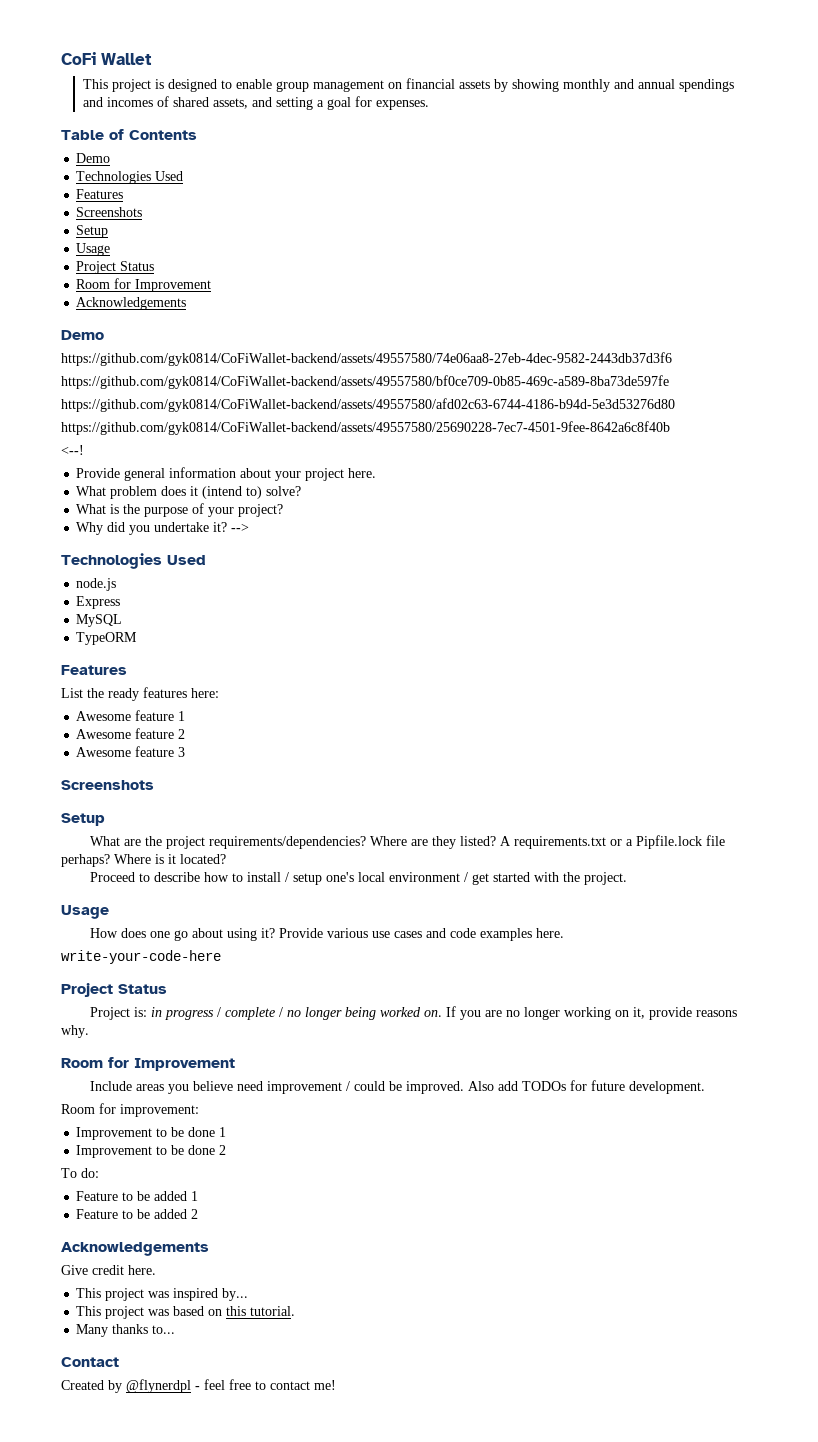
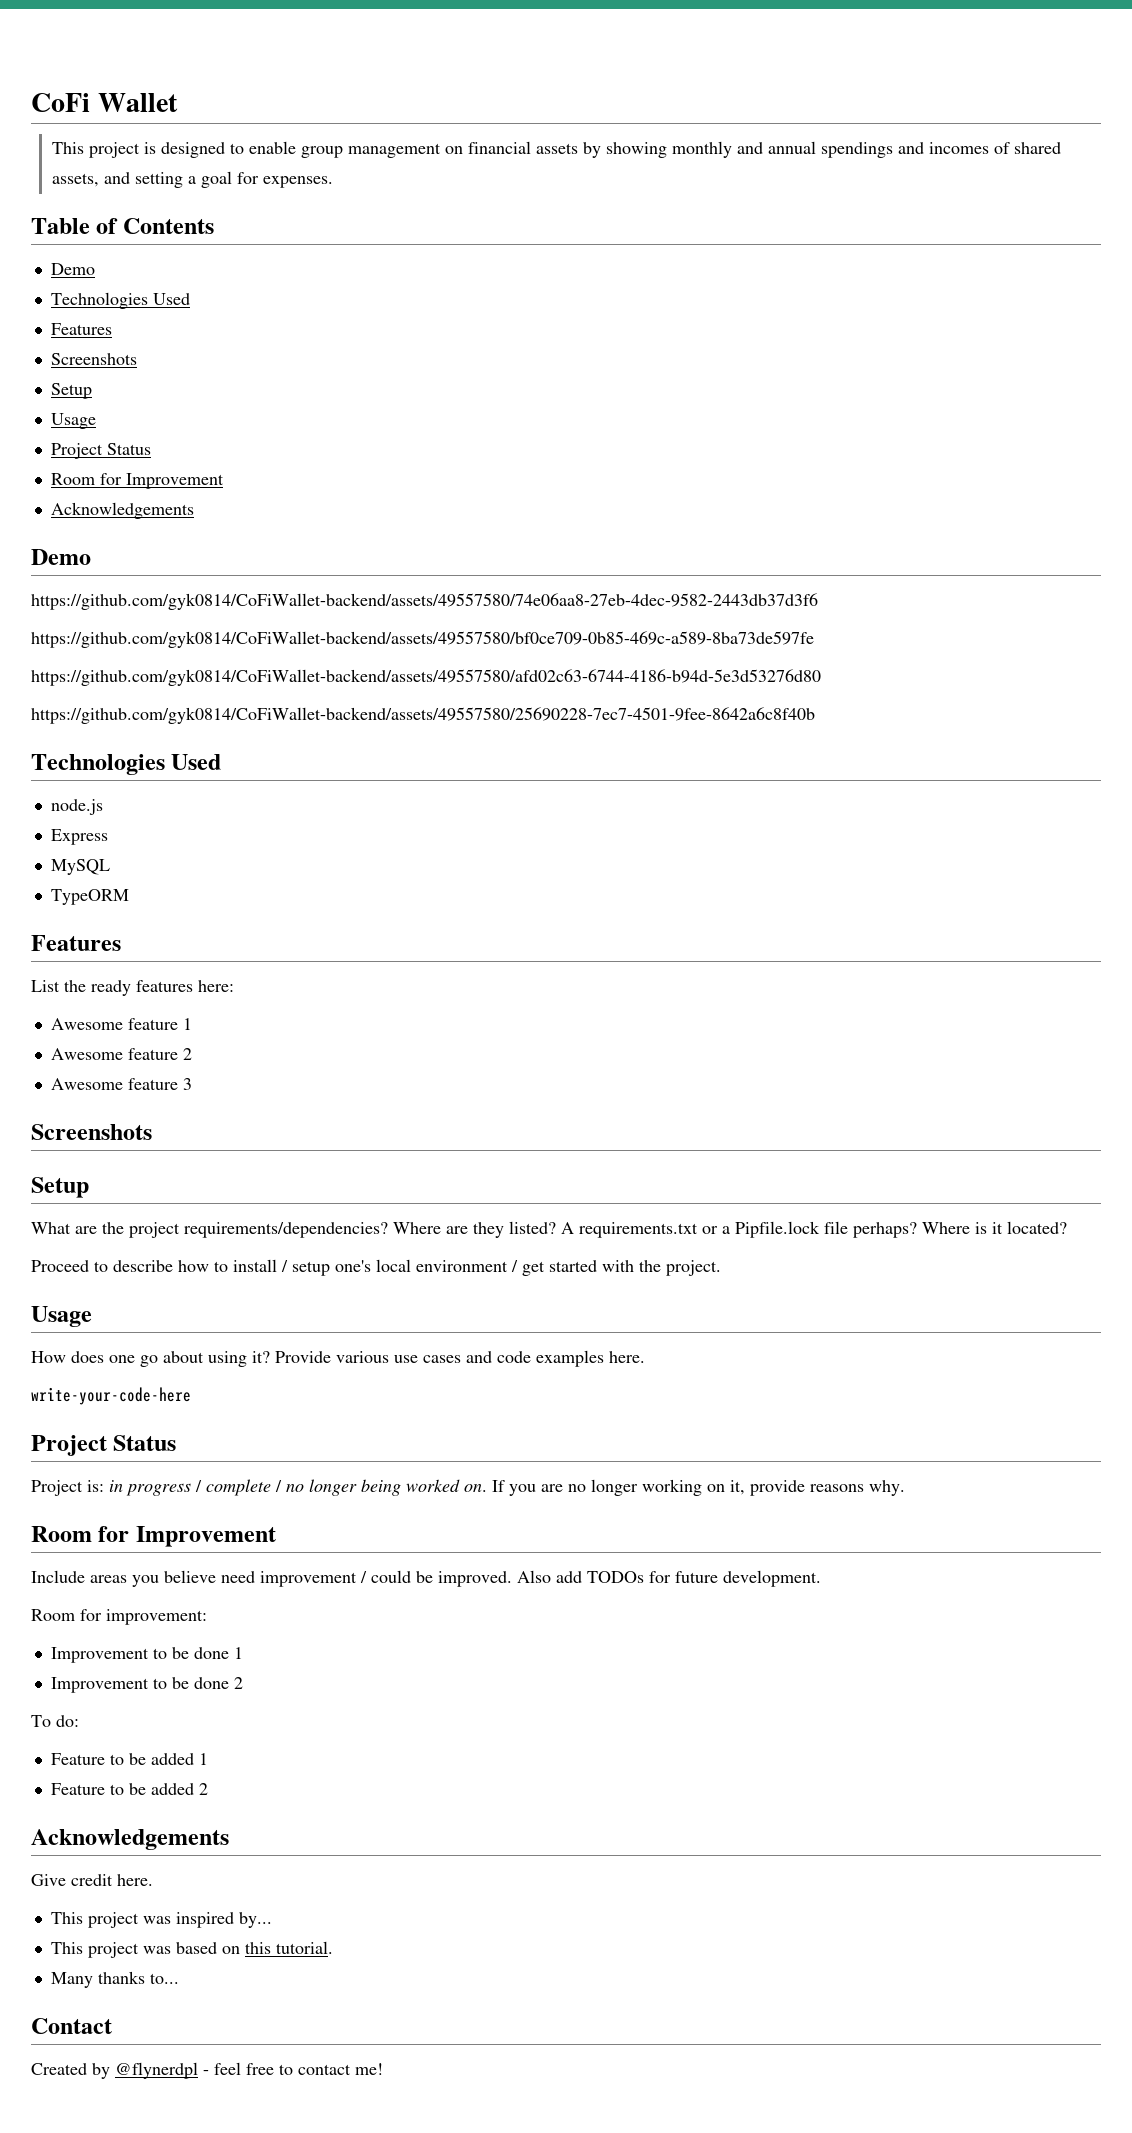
- <--!
- Provide general information about your project here.
- What problem does it (intend to) solve?
- What is the purpose of your project?
- Why did you undertake it? -->

